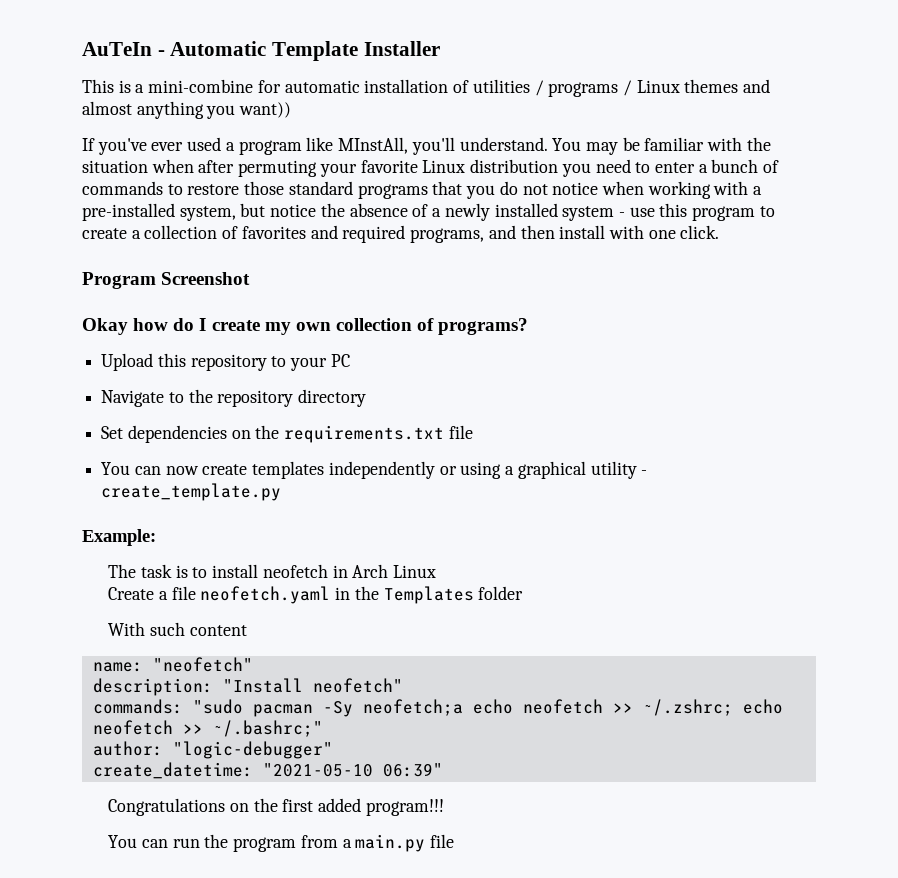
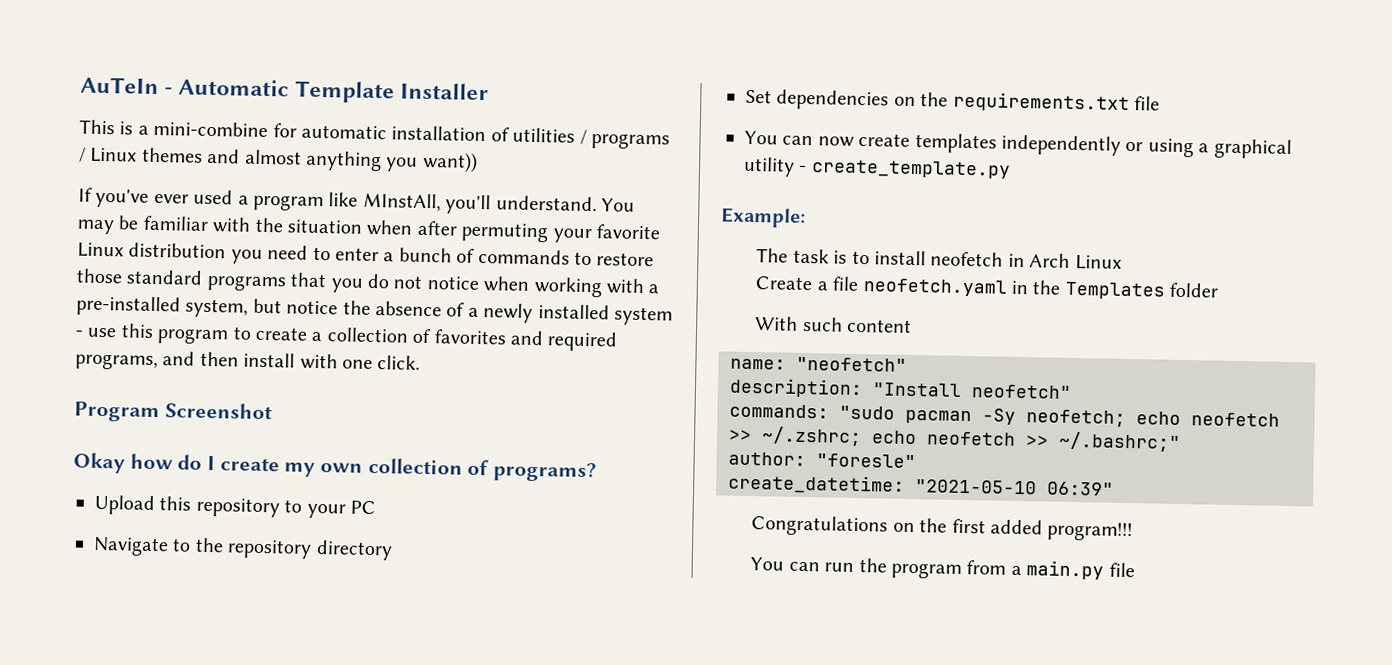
- commands: "sudo pacman -Sy neofetch;a echo neofetch >> ~/.zshrc; echo neofetch >> ~/.bashrc;"
+ commands: "sudo pacman -Sy neofetch; echo neofetch >> ~/.zshrc; echo neofetch >> ~/.bashrc;"
- author: "logic-debugger"
+ author: "foresle"

